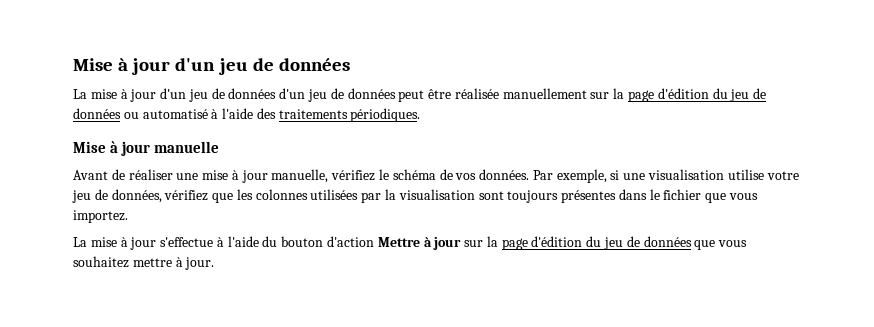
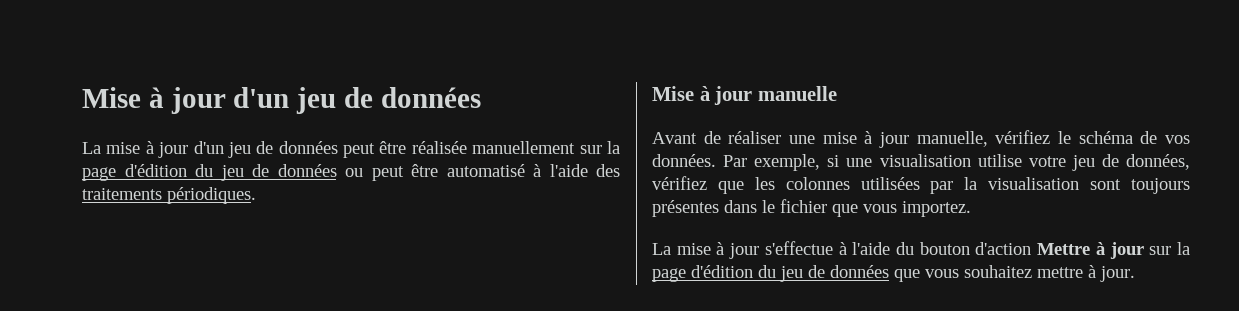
- La mise à jour d'un jeu de données d'un jeu de données peut être réalisée manuellement sur la page d'édition du jeu de données ou automatisé à l'aide des traitements périodiques.
+ La mise à jour d'un jeu de données peut être réalisée manuellement sur la page d'édition du jeu de données ou peut être automatisé à l'aide des traitements périodiques.

